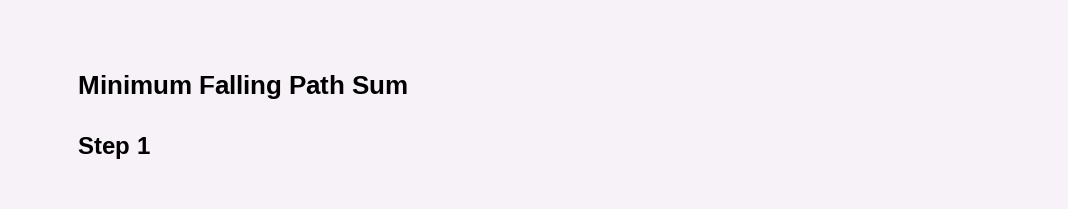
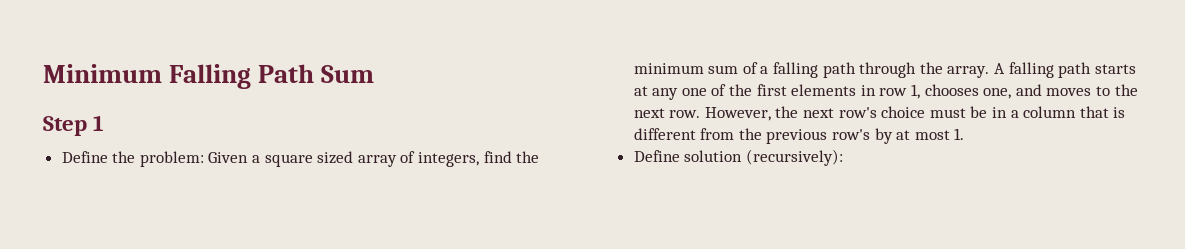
+ Define the problem: Given a square sized array of integers, find the minimum sum of a falling path through the array. A falling path starts at any one of the first elements in row 1, chooses one, and moves to the next row. However, the next row's choice must be in a column that is different from the previous row's by at most 1.
+ Define solution (recursively):

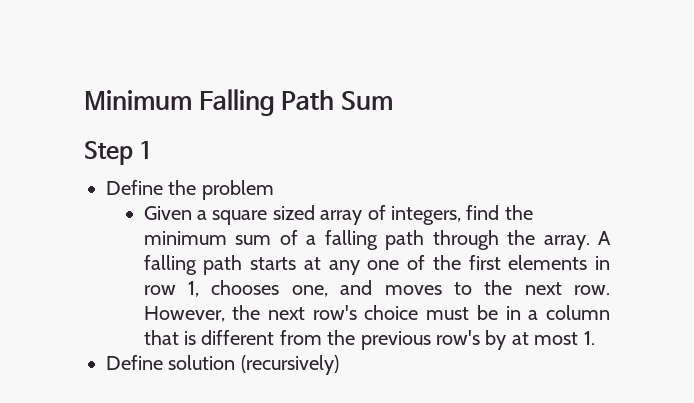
- Define the problem: Given a square sized array of integers, find the minimum sum of a falling path through the array.
+ Define the problem
+ Given a square sized array of integers, find the minimum sum of a falling path through the array.
- Define solution (recursively):
+ Define solution (recursively)

